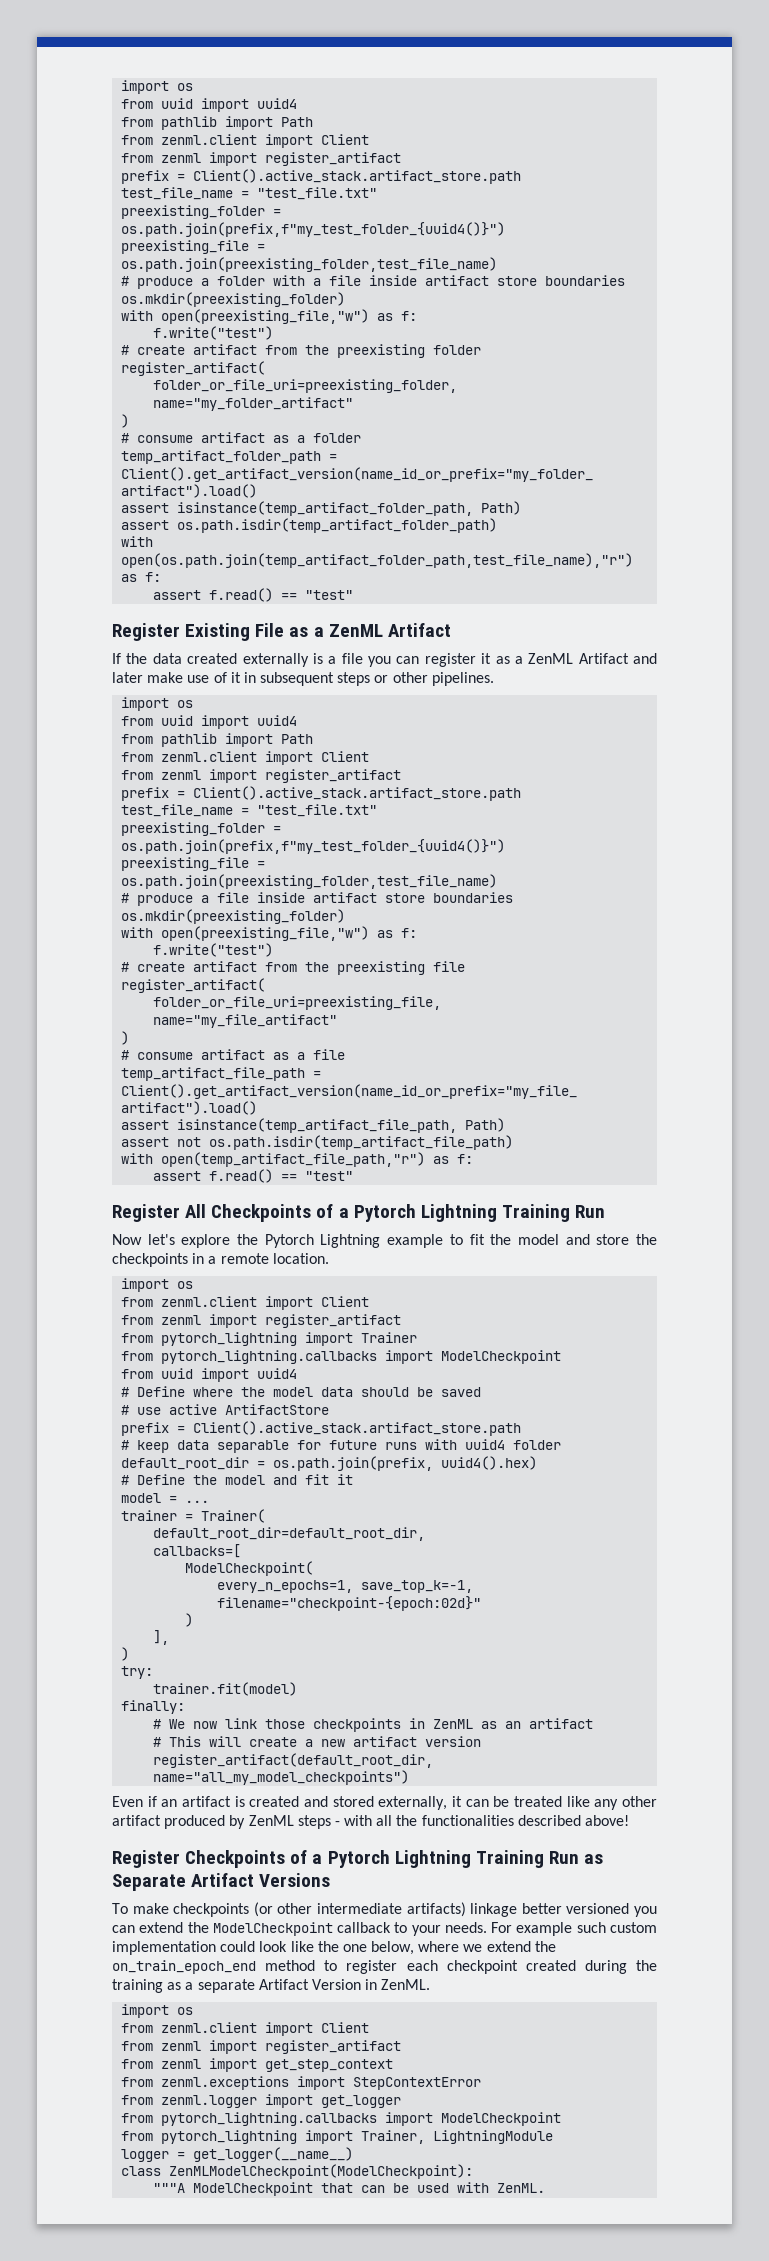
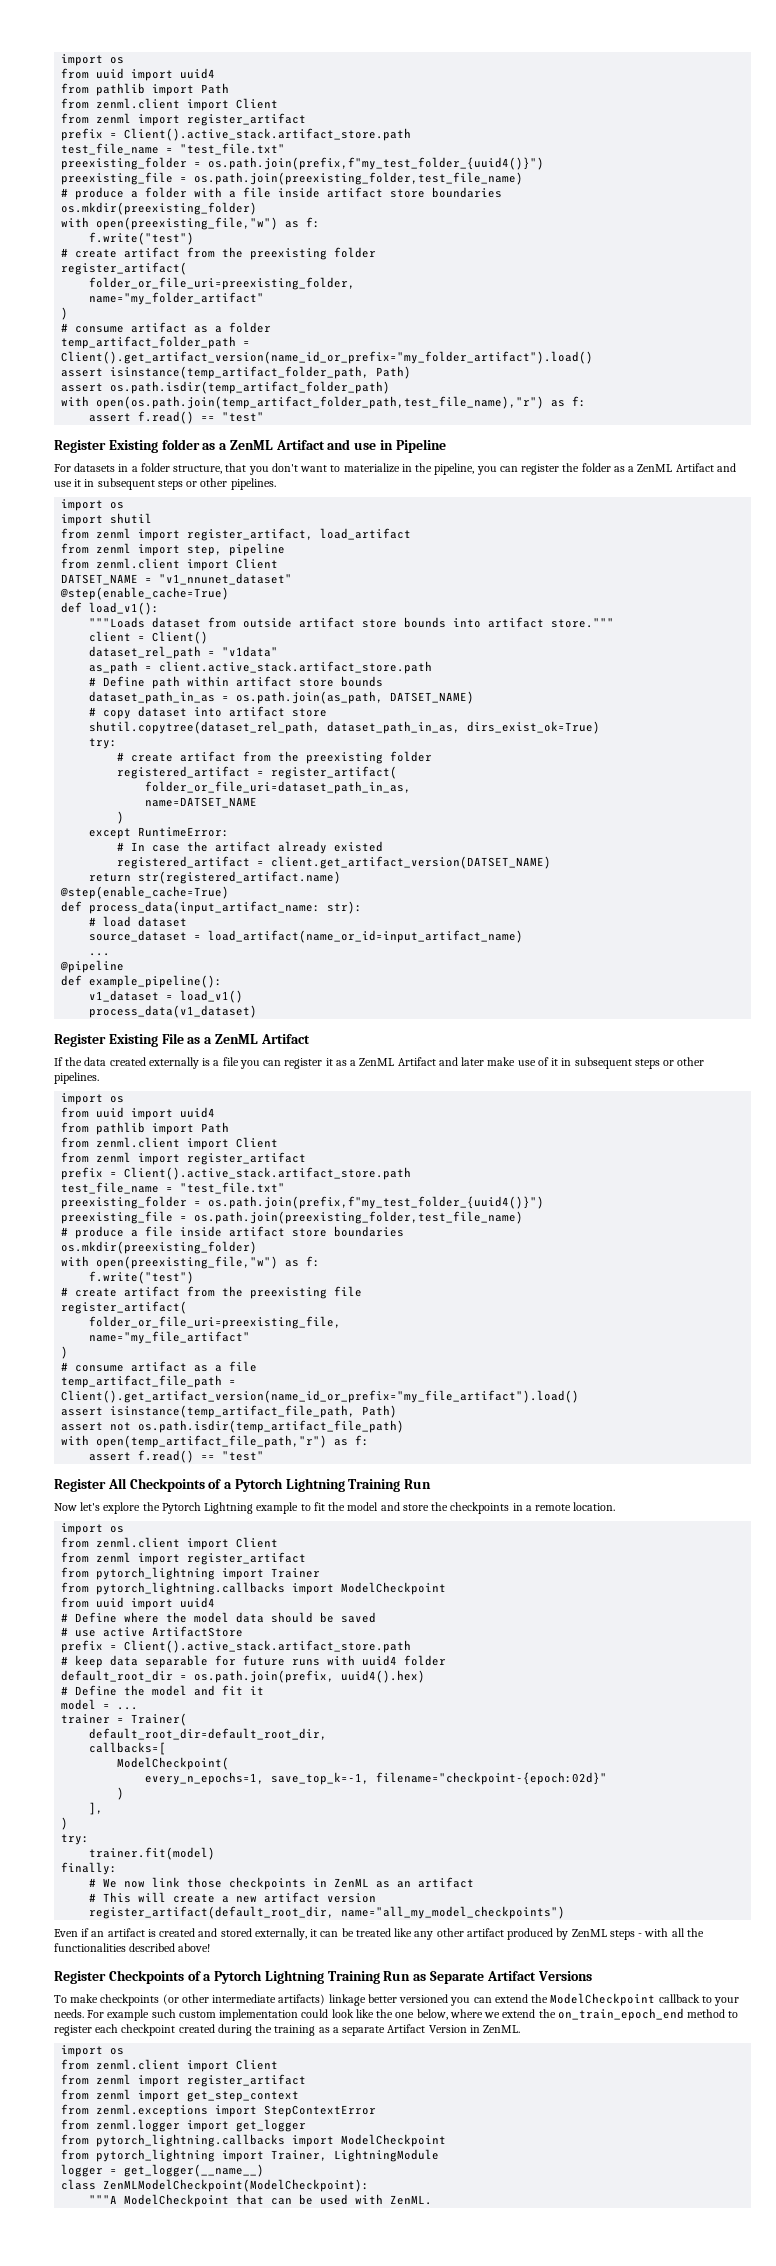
+ Register Existing folder as a ZenML Artifact and use in Pipeline
+ For datasets in a folder structure, that you don't want to materialize in the pipeline, you can register the folder as a ZenML Artifact and use it in subsequent steps or other pipelines.
+ import os
+ import shutil
+ from zenml import register_artifact, load_artifact
+ from zenml import step, pipeline
+ from zenml.client import Client
+ DATSET_NAME = "v1_nnunet_dataset"
+ @step(enable_cache=True)
+ def load_v1():
+ """Loads dataset from outside artifact store bounds into artifact store."""
+ client = Client()
+ dataset_rel_path = "v1data"
+ as_path = client.active_stack.artifact_store.path
+ # Define path within artifact store bounds
+ dataset_path_in_as = os.path.join(as_path, DATSET_NAME)
+ # copy dataset into artifact store
+ shutil.copytree(dataset_rel_path, dataset_path_in_as, dirs_exist_ok=True)
+ try:
+ # create artifact from the preexisting folder
+ registered_artifact = register_artifact(
+ folder_or_file_uri=dataset_path_in_as,
+ name=DATSET_NAME
+ )
+ except RuntimeError:
+ # In case the artifact already existed
+ registered_artifact = client.get_artifact_version(DATSET_NAME)
+ return str(registered_artifact.name)
+ @step(enable_cache=True)
+ def process_data(input_artifact_name: str):
+ # load dataset
+ source_dataset = load_artifact(name_or_id=input_artifact_name)
+ ...
+ @pipeline
+ def example_pipeline():
+ v1_dataset = load_v1()
+ process_data(v1_dataset)

